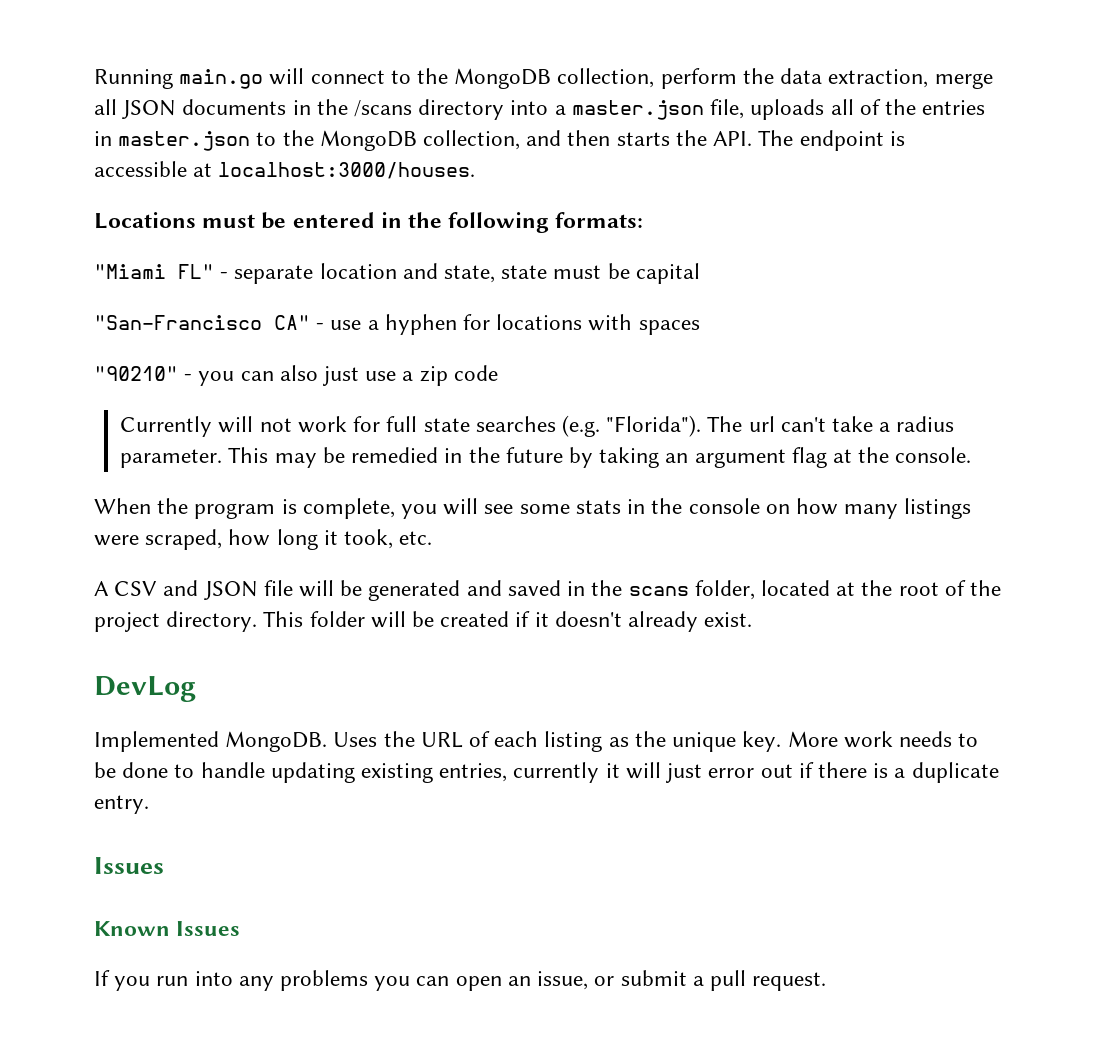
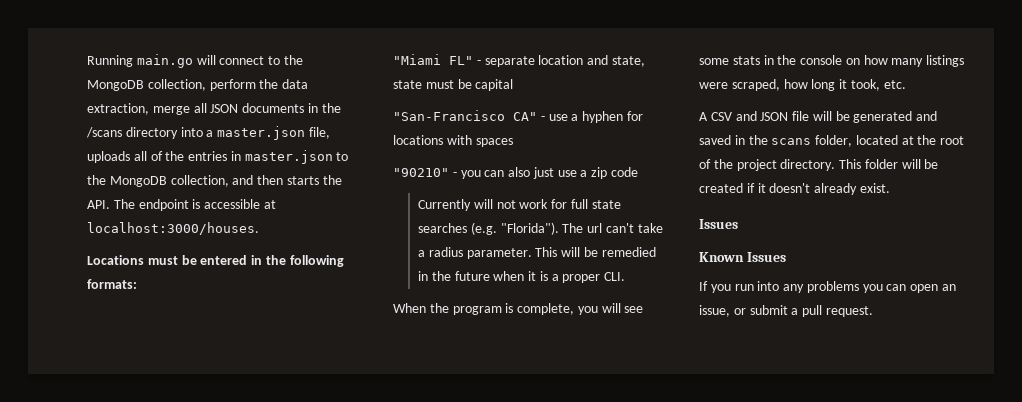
- This may be remedied in the future by taking an argument flag at the console.
+ This will be remedied in the future when it is a proper CLI.
- DevLog
- Implemented MongoDB. Uses the URL of each listing as the unique key. More work needs to be done to handle updating existing entries, currently it will just error out if there is a duplicate entry.

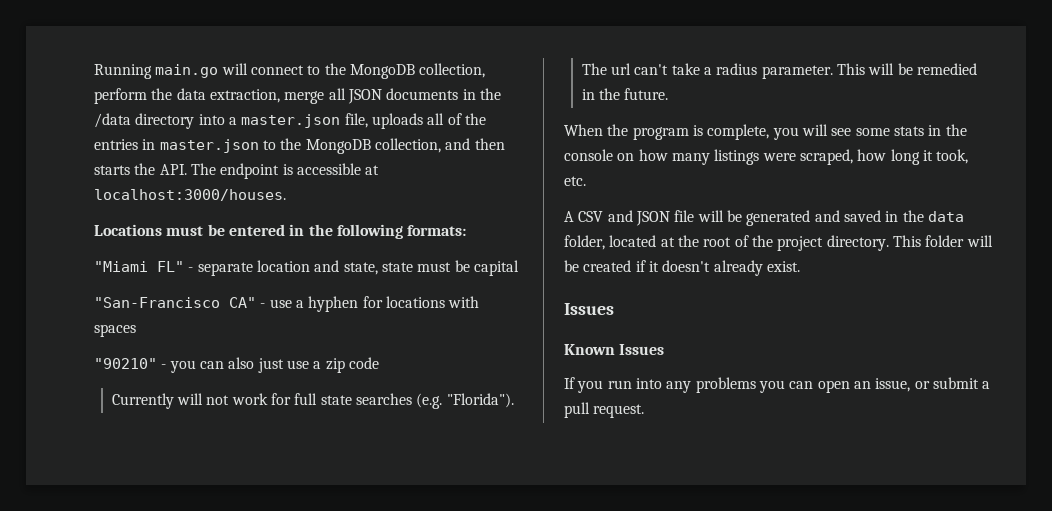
- Running main.go will connect to the MongoDB collection, perform the data extraction, merge all JSON documents in the /scans directory into a master.json file, uploads all of the entries in master.json to the MongoDB collection, and then starts the API. The endpoint is accessible at localhost:3000/houses.
+ Running main.go will connect to the MongoDB collection, perform the data extraction, merge all JSON documents in the /data directory into a master.json file, uploads all of the entries in master.json to the MongoDB collection, and then starts the API. The endpoint is accessible at localhost:3000/houses.
- This will be remedied in the future when it is a proper CLI.
+ This will be remedied in the future.
- A CSV and JSON file will be generated and saved in the scans folder, located at the root of the project directory.
+ A CSV and JSON file will be generated and saved in the data folder, located at the root of the project directory.

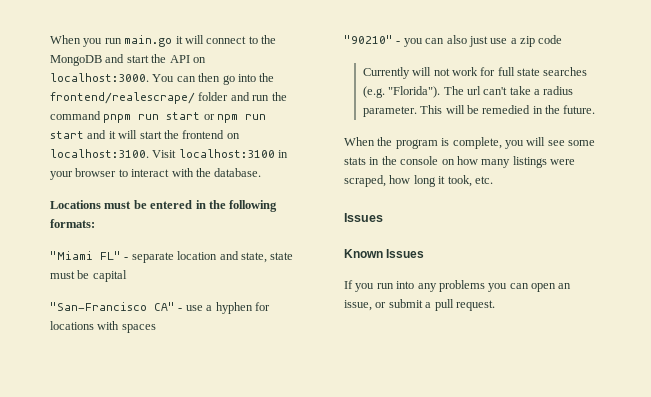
- Running main.go will connect to the MongoDB collection, perform the data extraction, merge all JSON documents in the /data directory into a master.json file, uploads all of the entries in master.json to the MongoDB collection, and then starts the API. The endpoint is accessible at localhost:3000/houses.
+ When you run main.go it will connect to the MongoDB and start the API on localhost:3000. You can then go into the frontend/realescrape/ folder and run the command pnpm run start or npm run start and it will start the frontend on localhost:3100. Visit localhost:3100 in your browser to interact with the database.
- A CSV and JSON file will be generated and saved in the data folder, located at the root of the project directory. This folder will be created if it doesn't already exist.

